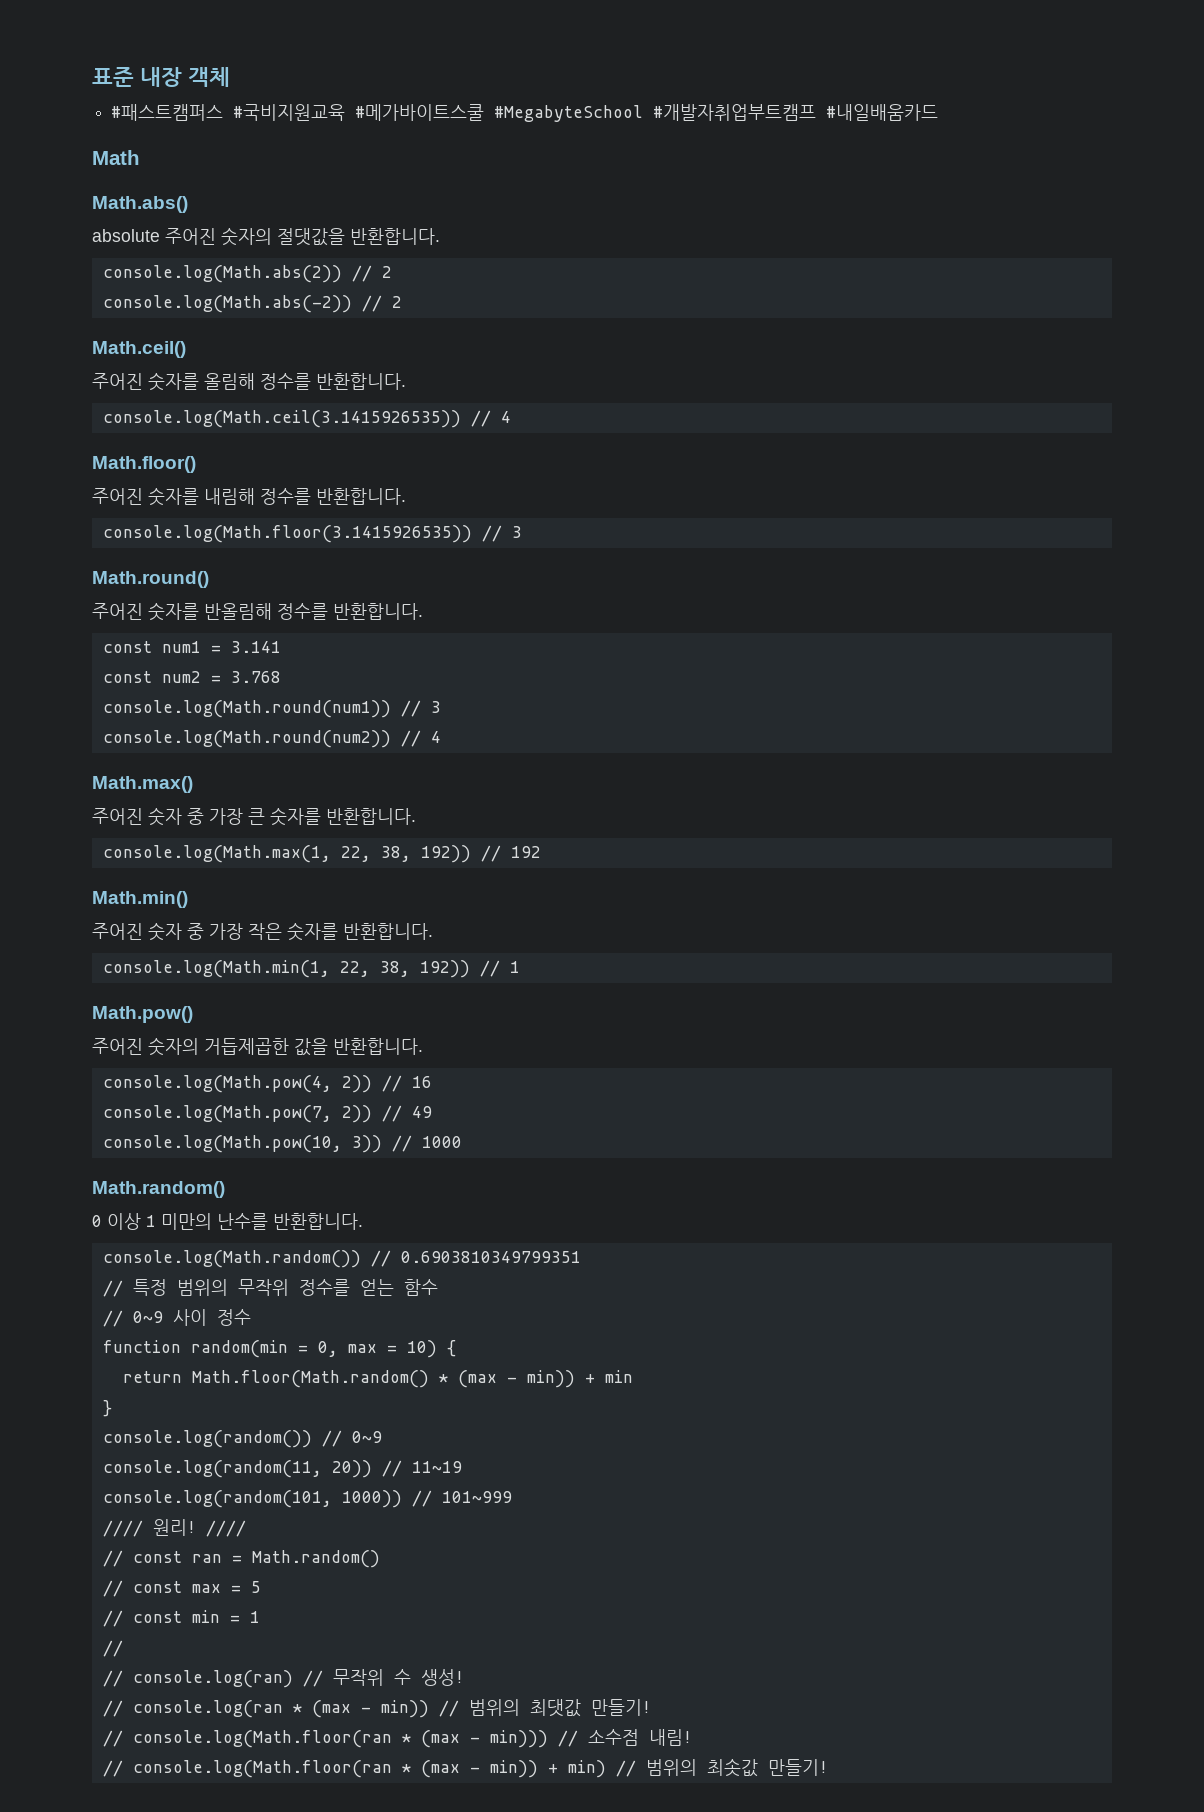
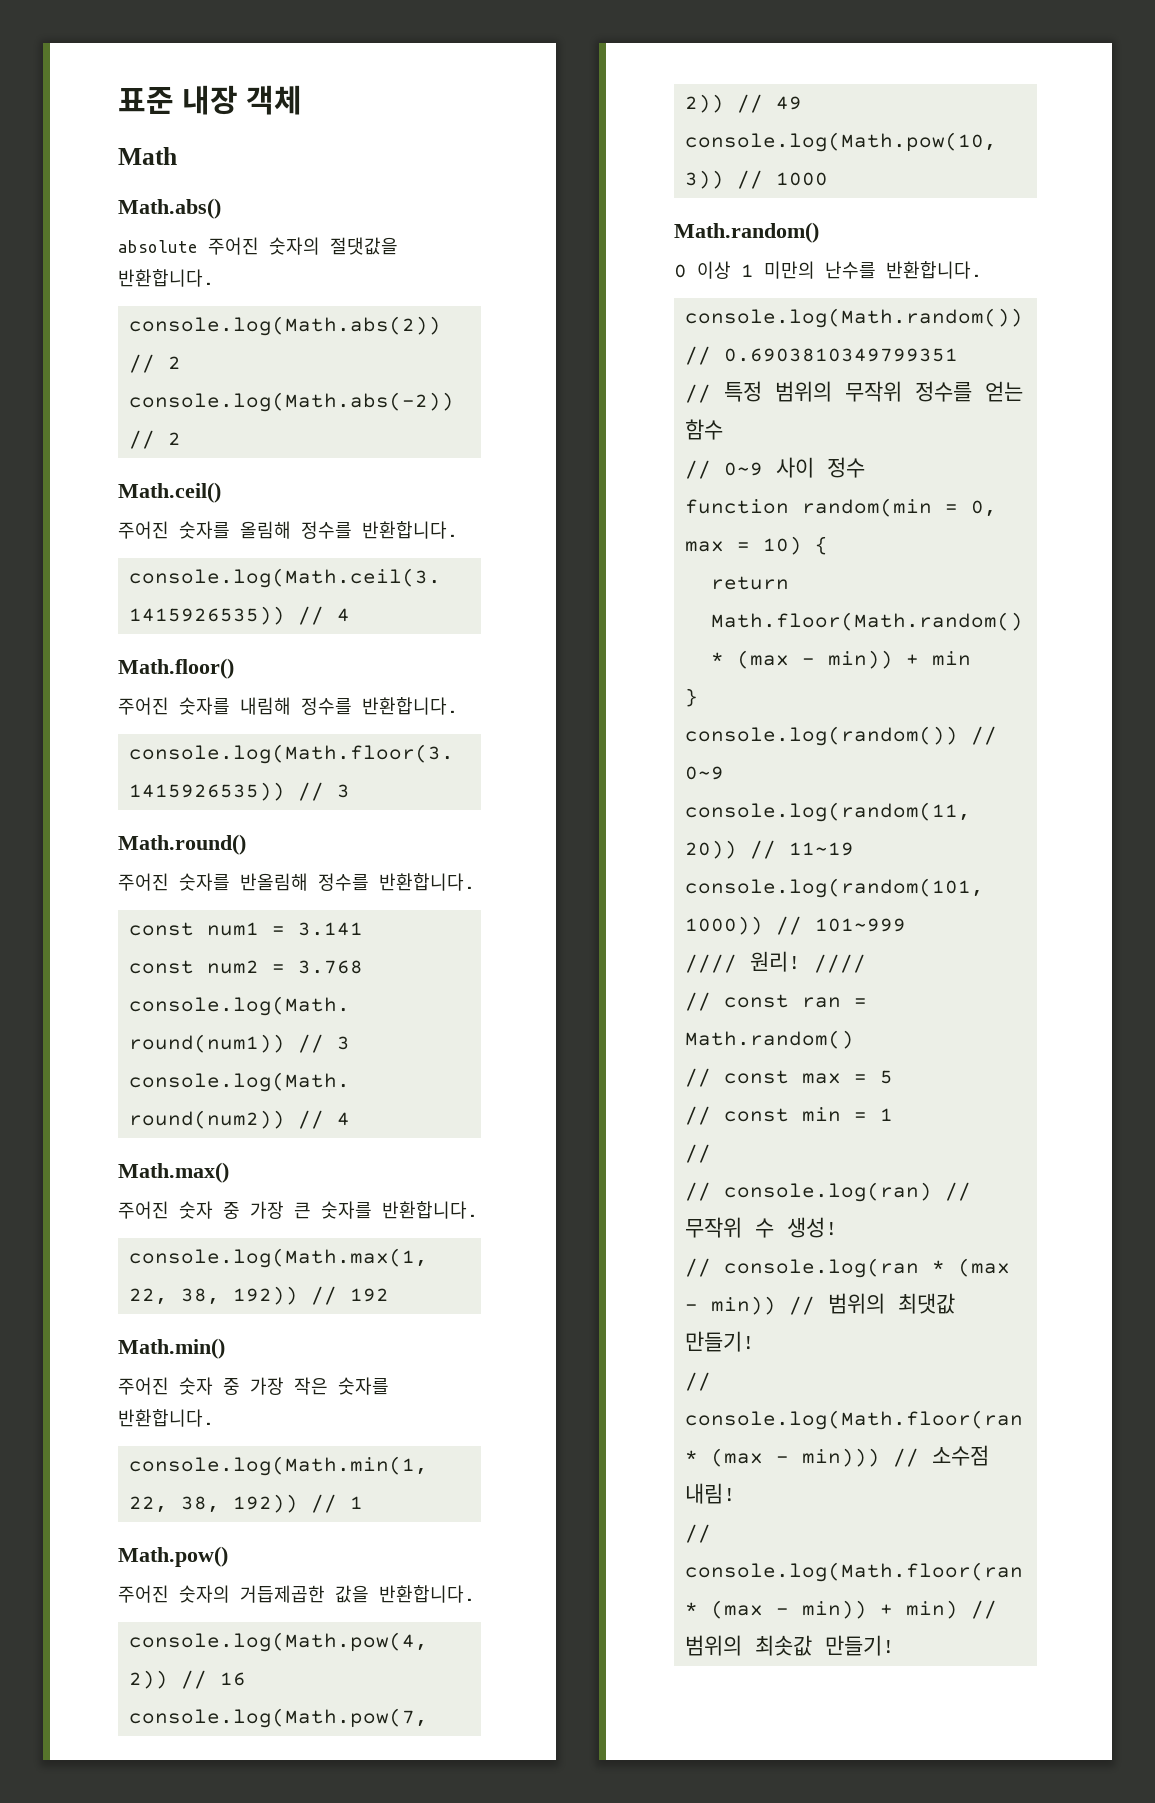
- #패스트캠퍼스 #국비지원교육 #메가바이트스쿨 #MegabyteSchool #개발자취업부트캠프 #내일배움카드

